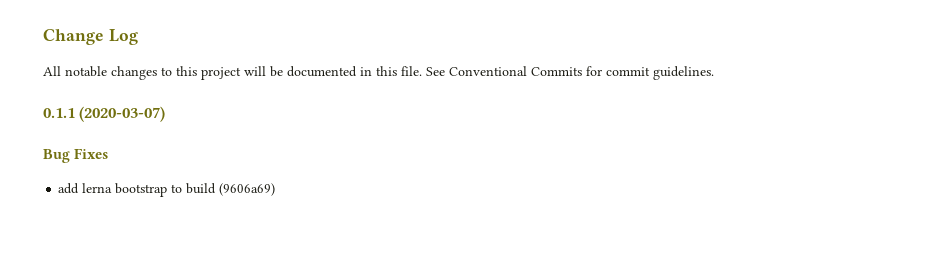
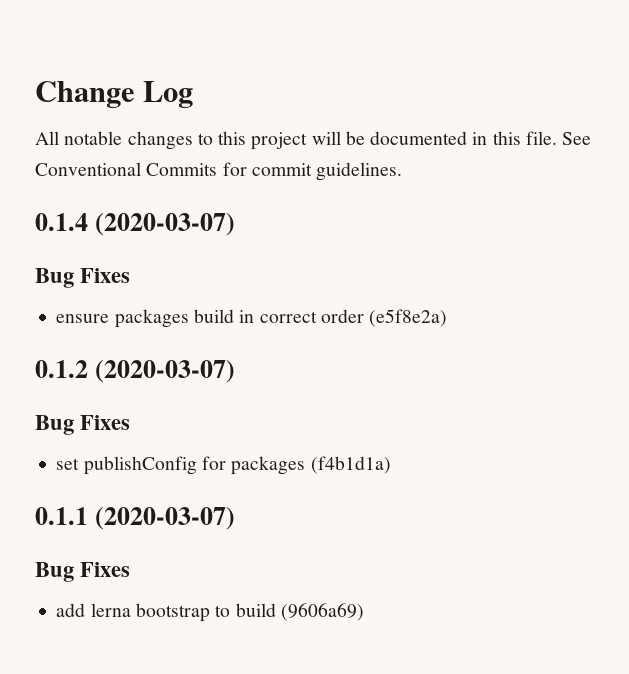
+ 0.1.4 (2020-03-07)
+ Bug Fixes
+ ensure packages build in correct order (e5f8e2a)
+ 0.1.2 (2020-03-07)
+ Bug Fixes
+ set publishConfig for packages (f4b1d1a)

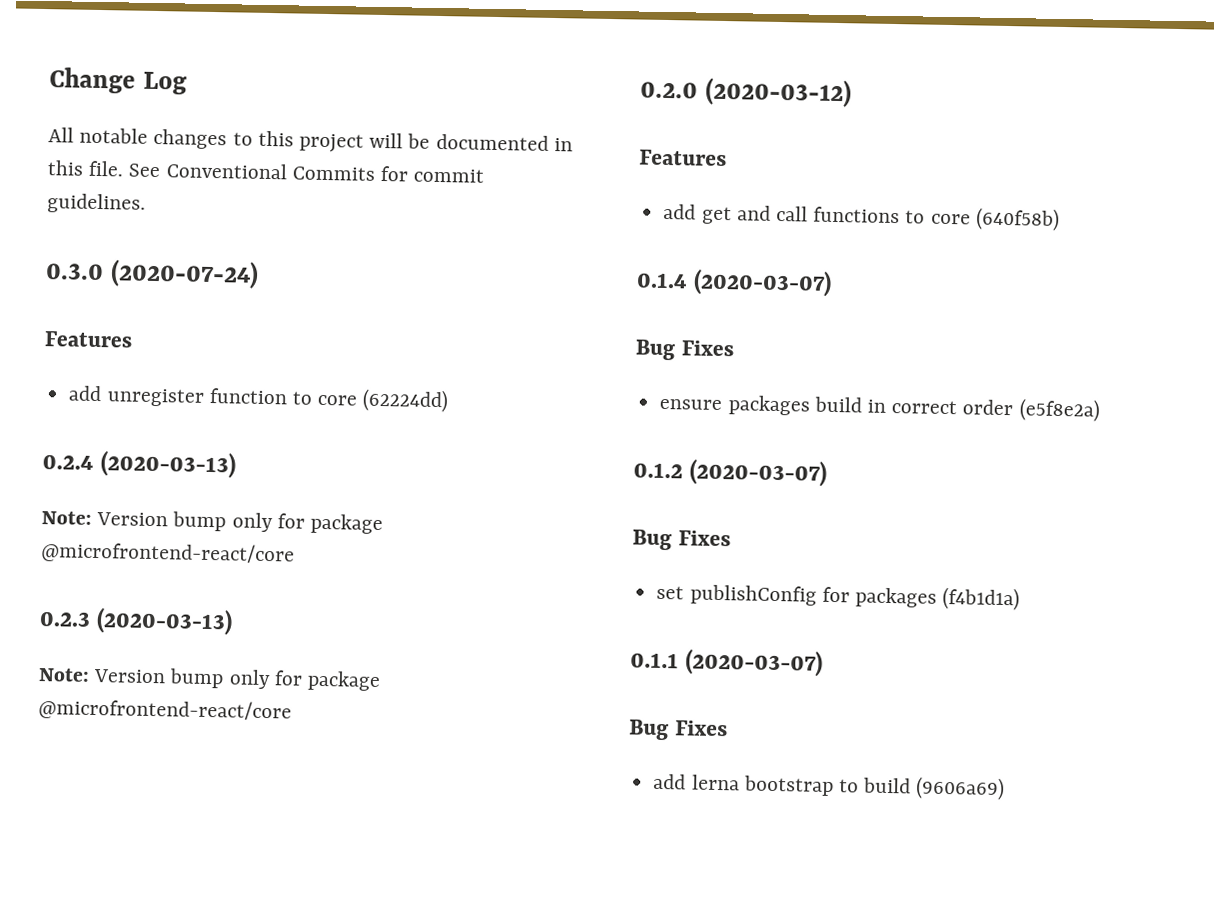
+ 0.3.0 (2020-07-24)
+ Features
+ add unregister function to core (62224dd)
+ 0.2.4 (2020-03-13)
+ Note: Version bump only for package @microfrontend-react/core
+ 0.2.3 (2020-03-13)
+ Note: Version bump only for package @microfrontend-react/core
+ 0.2.0 (2020-03-12)
+ Features
+ add get and call functions to core (640f58b)

